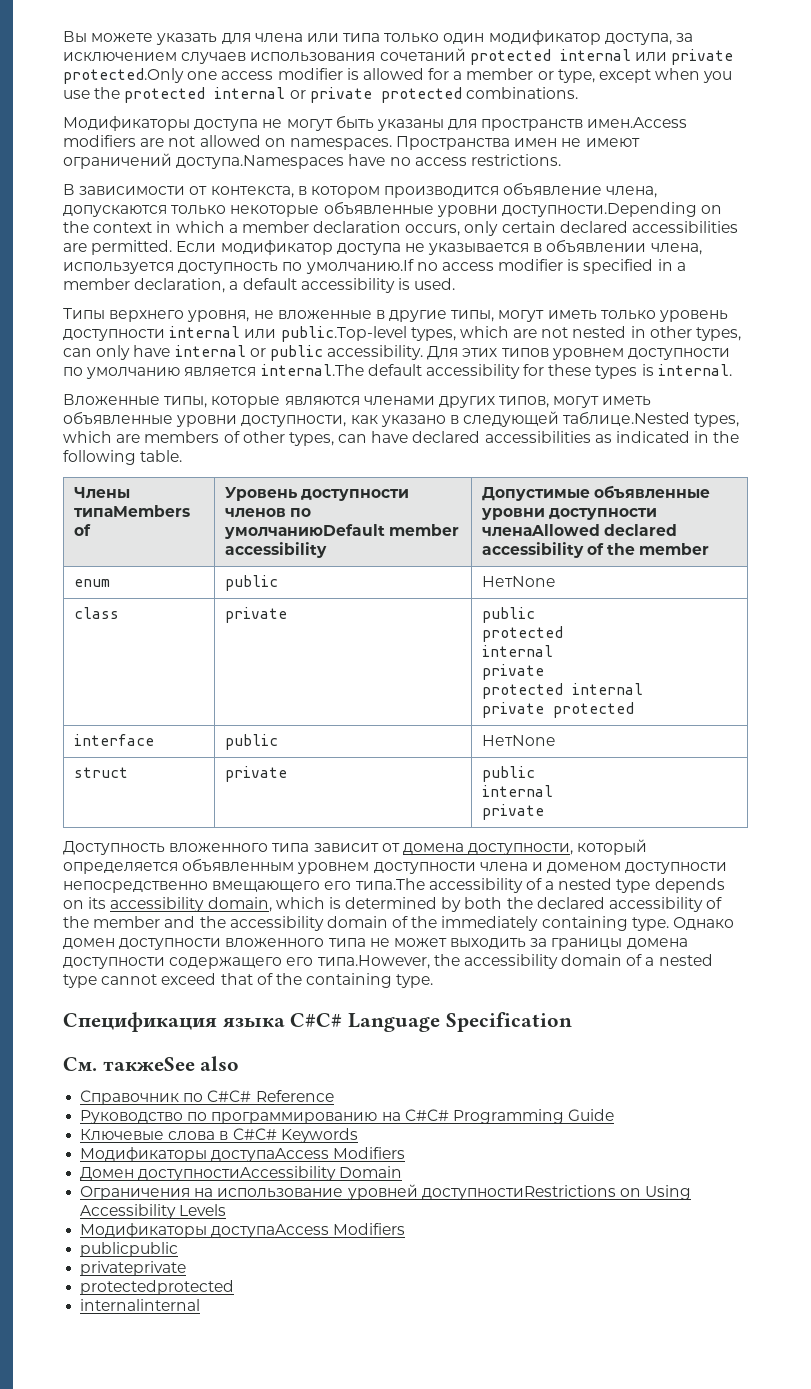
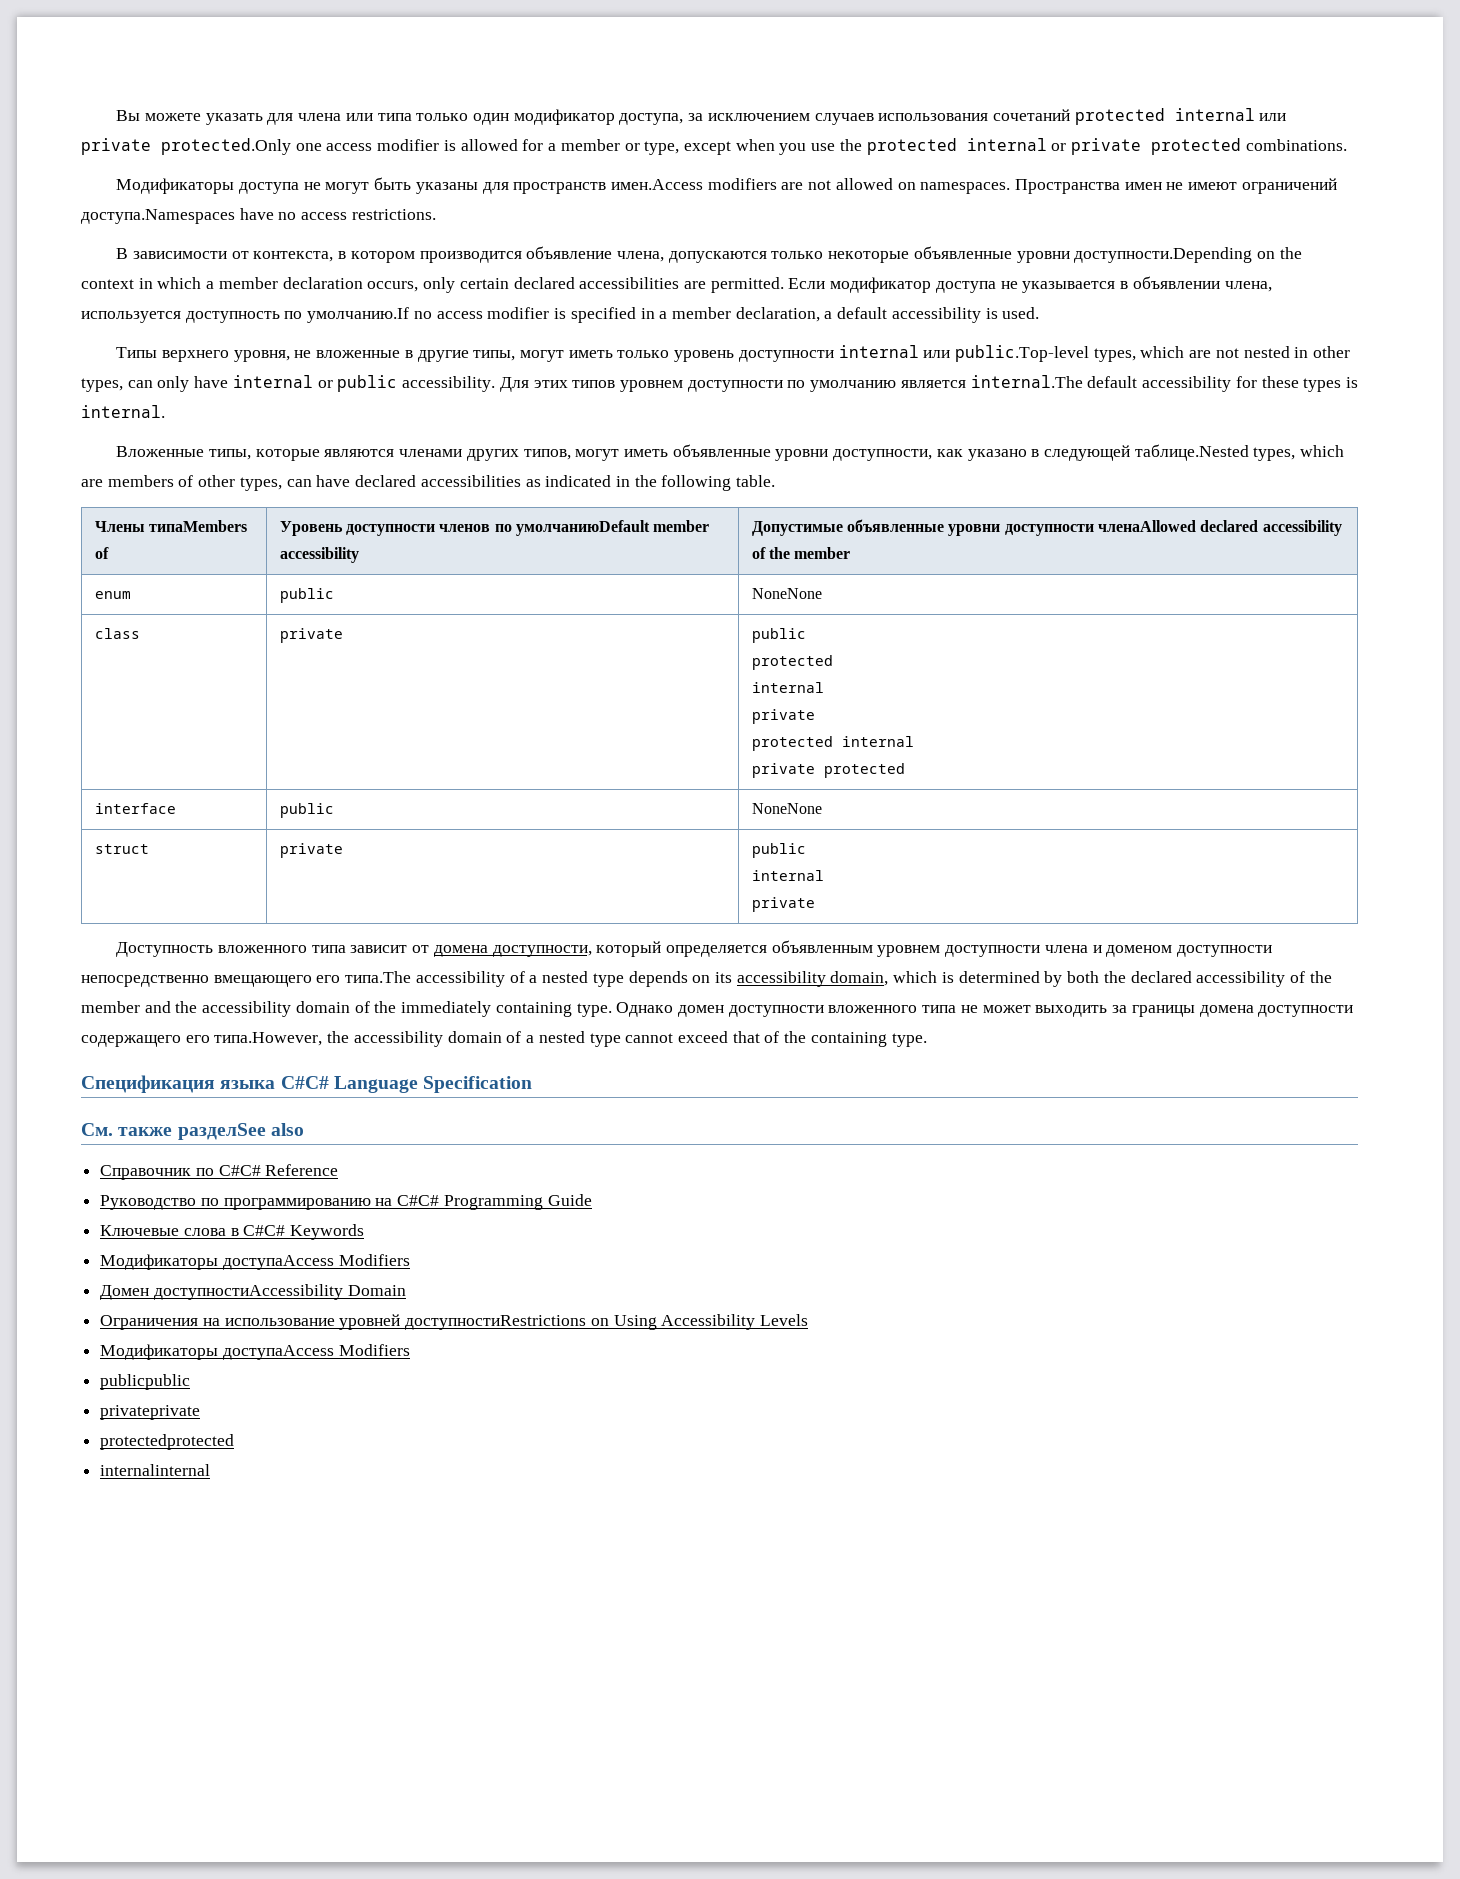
- enum | public | НетNone
+ enum | public | NoneNone
- interface | public | НетNone
+ interface | public | NoneNone
- См. такжеSee also
+ См. также разделSee also

